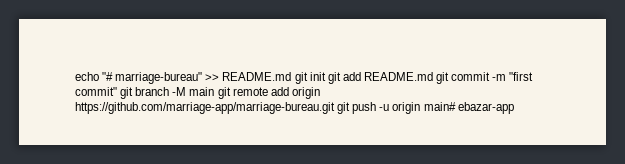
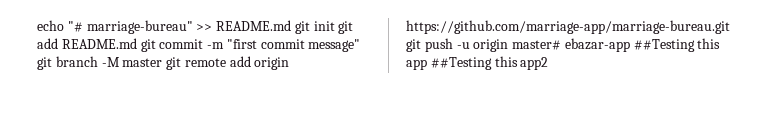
- echo "# marriage-bureau" >> README.md git init git add README.md git commit -m "first commit" git branch -M main git remote add origin https://github.com/marriage-app/marriage-bureau.git git push -u origin main# ebazar-app
+ echo "# marriage-bureau" >> README.md git init git add README.md git commit -m "first commit message" git branch -M master git remote add origin https://github.com/marriage-app/marriage-bureau.git git push -u origin master# ebazar-app ##Testing this app ##Testing this app2

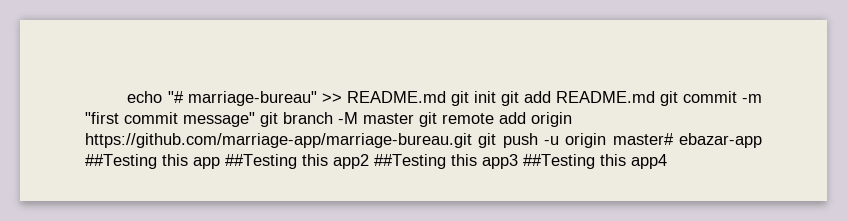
- echo "# marriage-bureau" >> README.md git init git add README.md git commit -m "first commit message" git branch -M master git remote add origin https://github.com/marriage-app/marriage-bureau.git git push -u origin master# ebazar-app ##Testing this app ##Testing this app2
+ echo "# marriage-bureau" >> README.md git init git add README.md git commit -m "first commit message" git branch -M master git remote add origin https://github.com/marriage-app/marriage-bureau.git git push -u origin master# ebazar-app ##Testing this app ##Testing this app2 ##Testing this app3 ##Testing this app4

